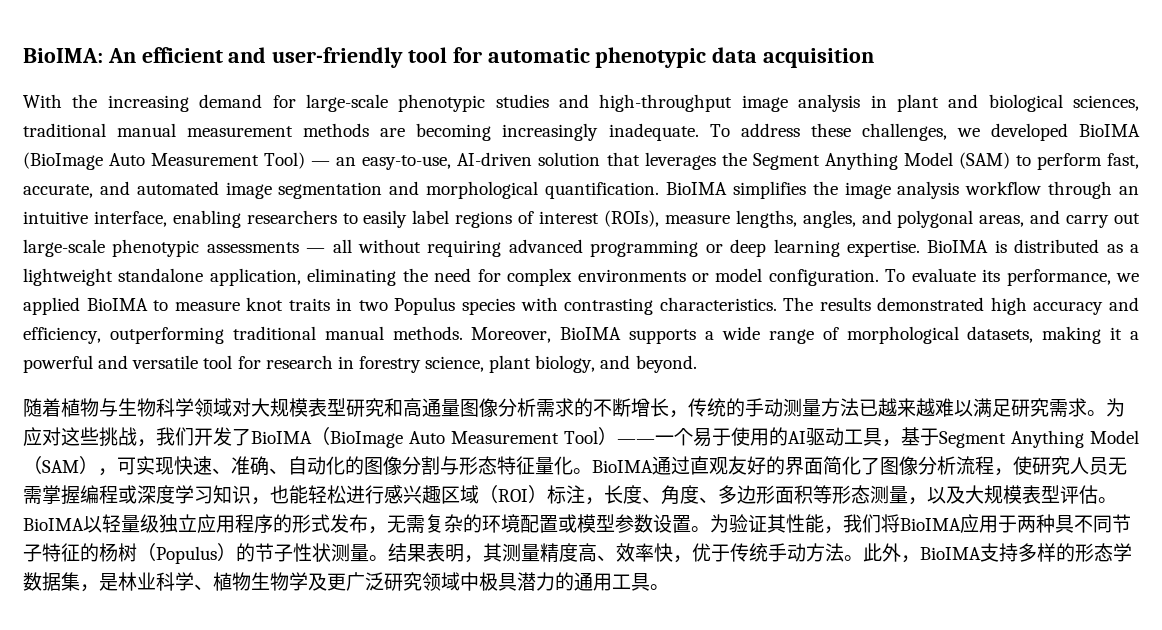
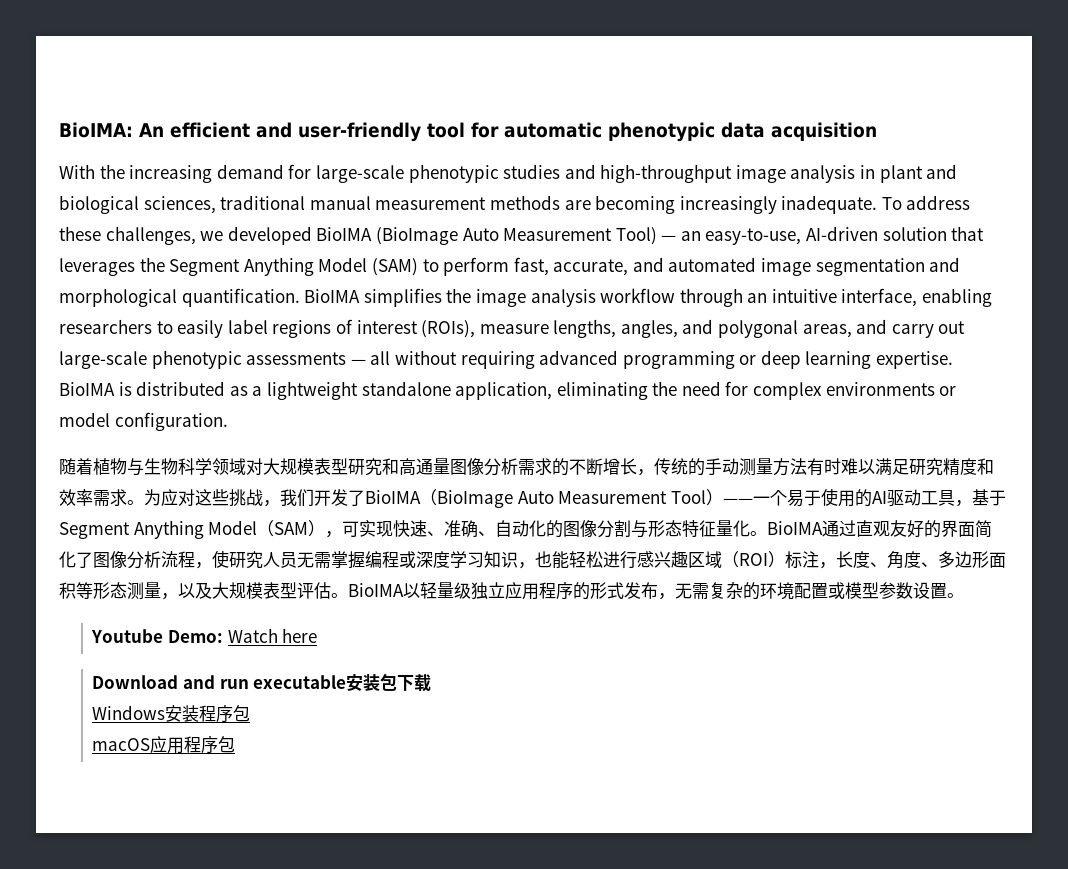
- To evaluate its performance, we applied BioIMA to measure knot traits in two Populus species with contrasting characteristics. The results demonstrated high accuracy and efficiency, outperforming traditional manual methods. Moreover, BioIMA supports a wide range of morphological datasets, making it a powerful and versatile tool for research in forestry science, plant biology, and beyond.
- 随着植物与生物科学领域对大规模表型研究和高通量图像分析需求的不断增长，传统的手动测量方法已越来越难以满足研究需求。
+ 随着植物与生物科学领域对大规模表型研究和高通量图像分析需求的不断增长，传统的手动测量方法有时难以满足研究精度和效率需求。
- BioIMA以轻量级独立应用程序的形式发布，无需复杂的环境配置或模型参数设置。为验证其性能，我们将BioIMA应用于两种具不同节子特征的杨树（Populus）的节子性状测量。结果表明，其测量精度高、效率快，优于传统手动方法。此外，BioIMA支持多样的形态学数据集，是林业科学、植物生物学及更广泛研究领域中极具潜力的通用工具。
+ BioIMA以轻量级独立应用程序的形式发布，无需复杂的环境配置或模型参数设置。
+ Youtube Demo: Watch here
+ Download and run executable安装包下载
+ Windows安装程序包
+ macOS应用程序包

